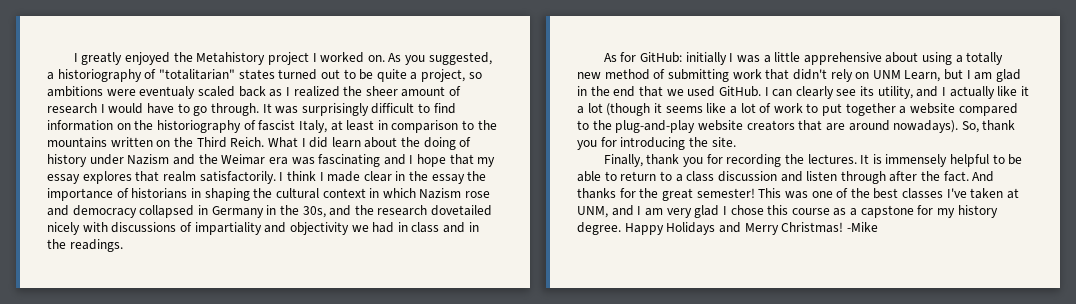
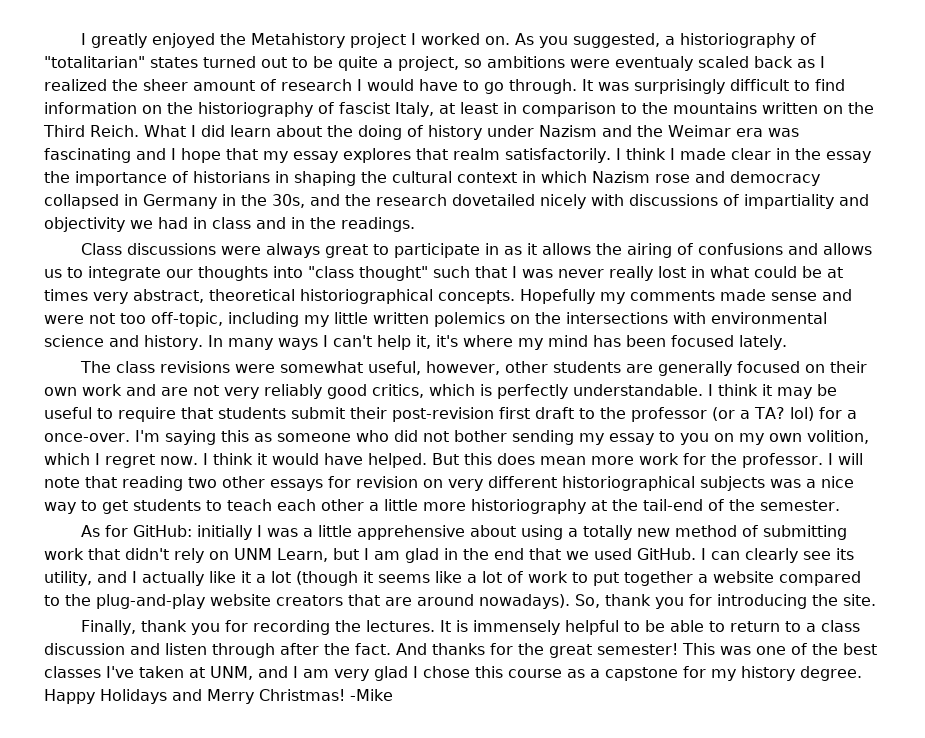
+ Class discussions were always great to participate in as it allows the airing of confusions and allows us to integrate our thoughts into "class thought" such that I was never really lost in what could be at times very abstract, theoretical historiographical concepts. Hopefully my comments made sense and were not too off-topic, including my little written polemics on the intersections with environmental science and history. In many ways I can't help it, it's where my mind has been focused lately.
+ The class revisions were somewhat useful, however, other students are generally focused on their own work and are not very reliably good critics, which is perfectly understandable. I think it may be useful to require that students submit their post-revision first draft to the professor (or a TA? lol) for a once-over. I'm saying this as someone who did not bother sending my essay to you on my own volition, which I regret now. I think it would have helped. But this does mean more work for the professor. I will note that reading two other essays for revision on very different historiographical subjects was a nice way to get students to teach each other a little more historiography at the tail-end of the semester.

